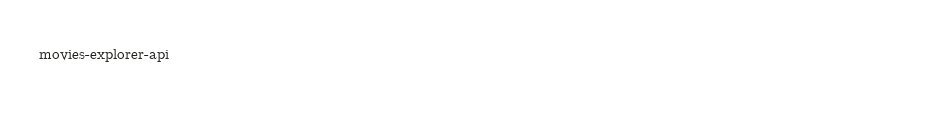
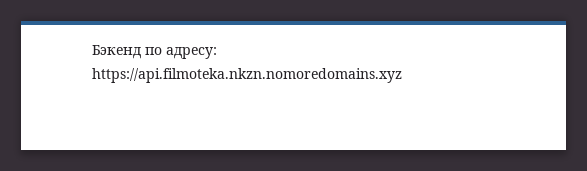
- movies-explorer-api
+ Бэкенд по адресу: https://api.filmoteka.nkzn.nomoredomains.xyz

